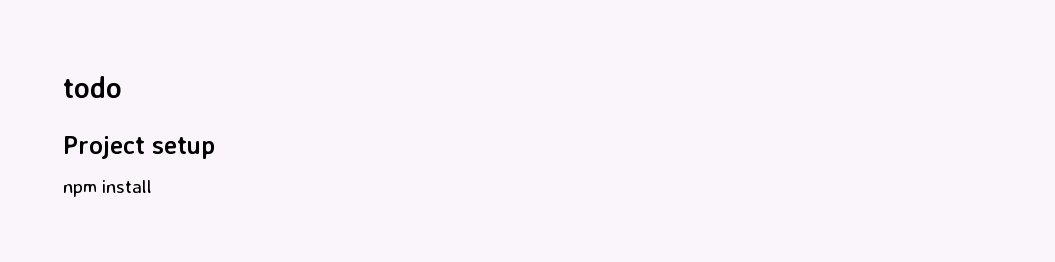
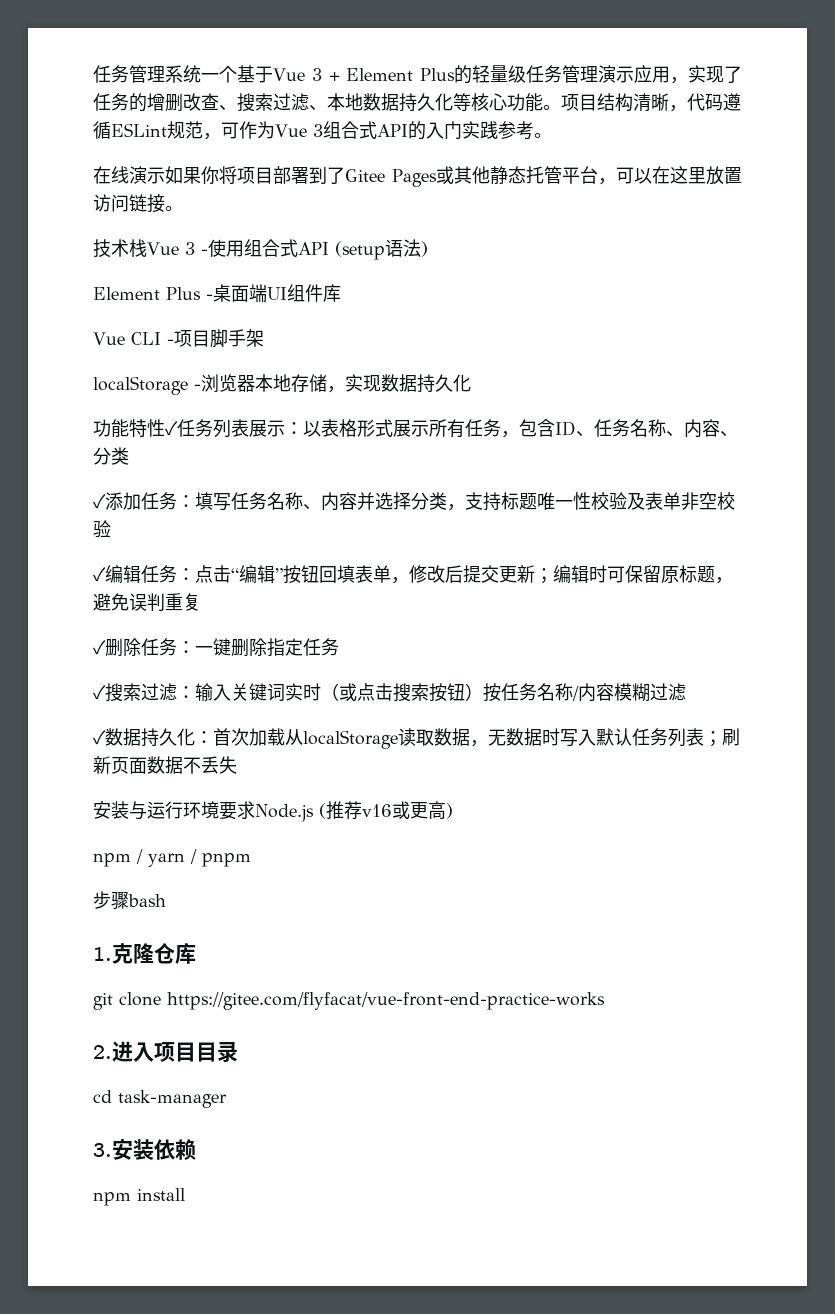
- todo
- Project setup
+ 任务管理系统一个基于Vue 3 + Element Plus的轻量级任务管理演示应用，实现了任务的增删改查、搜索过滤、本地数据持久化等核心功能。项目结构清晰，代码遵循ESLint规范，可作为Vue 3组合式API的入门实践参考。
+ 在线演示如果你将项目部署到了Gitee Pages或其他静态托管平台，可以在这里放置访问链接。
+ 技术栈Vue 3 -使用组合式API (setup语法)
+ Element Plus -桌面端UI组件库
+ Vue CLI -项目脚手架
+ localStorage -浏览器本地存储，实现数据持久化
+ 功能特性✓任务列表展示：以表格形式展示所有任务，包含ID、任务名称、内容、分类
+ ✓添加任务：填写任务名称、内容并选择分类，支持标题唯一性校验及表单非空校验
+ ✓编辑任务：点击“编辑”按钮回填表单，修改后提交更新；编辑时可保留原标题，避免误判重复
+ ✓删除任务：一键删除指定任务
+ ✓搜索过滤：输入关键词实时（或点击搜索按钮）按任务名称/内容模糊过滤
+ ✓数据持久化：首次加载从localStorage读取数据，无数据时写入默认任务列表；刷新页面数据不丢失
+ 安装与运行环境要求Node.js (推荐v16或更高)
+ npm / yarn / pnpm
+ 步骤bash
+ 1.克隆仓库
+ git clone https://gitee.com/flyfacat/vue-front-end-practice-works
+ 2.进入项目目录
+ cd task-manager
+ 3.安装依赖

